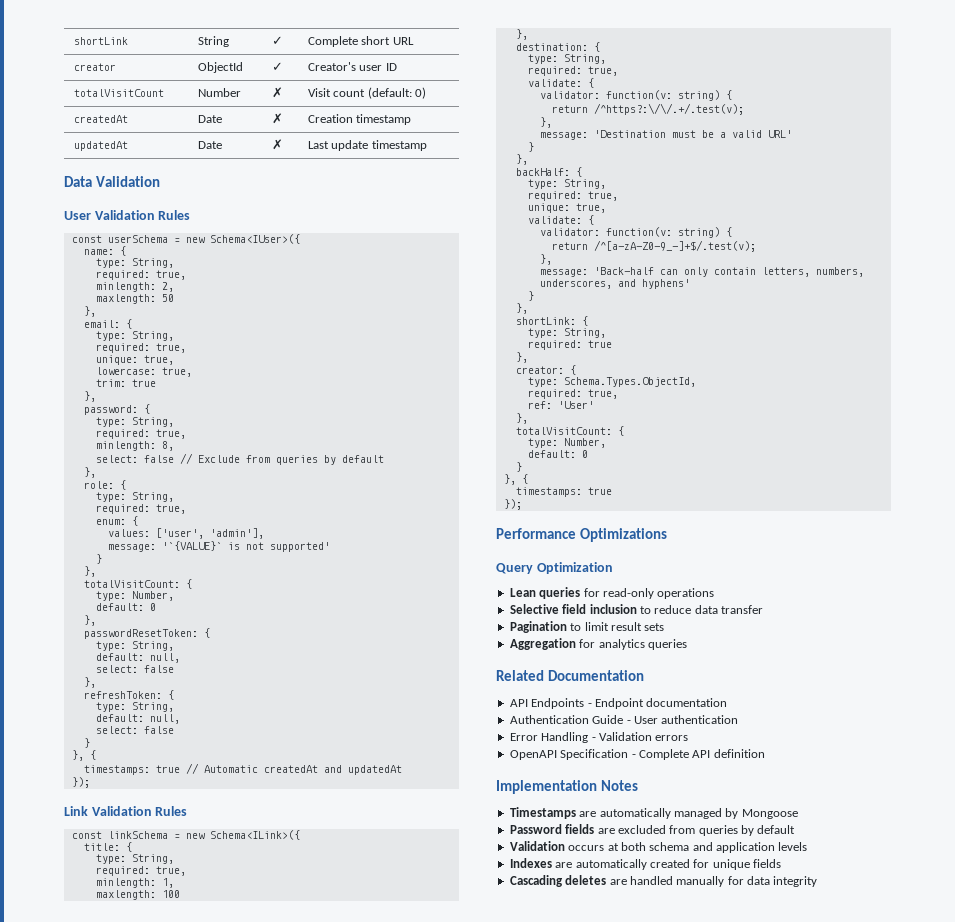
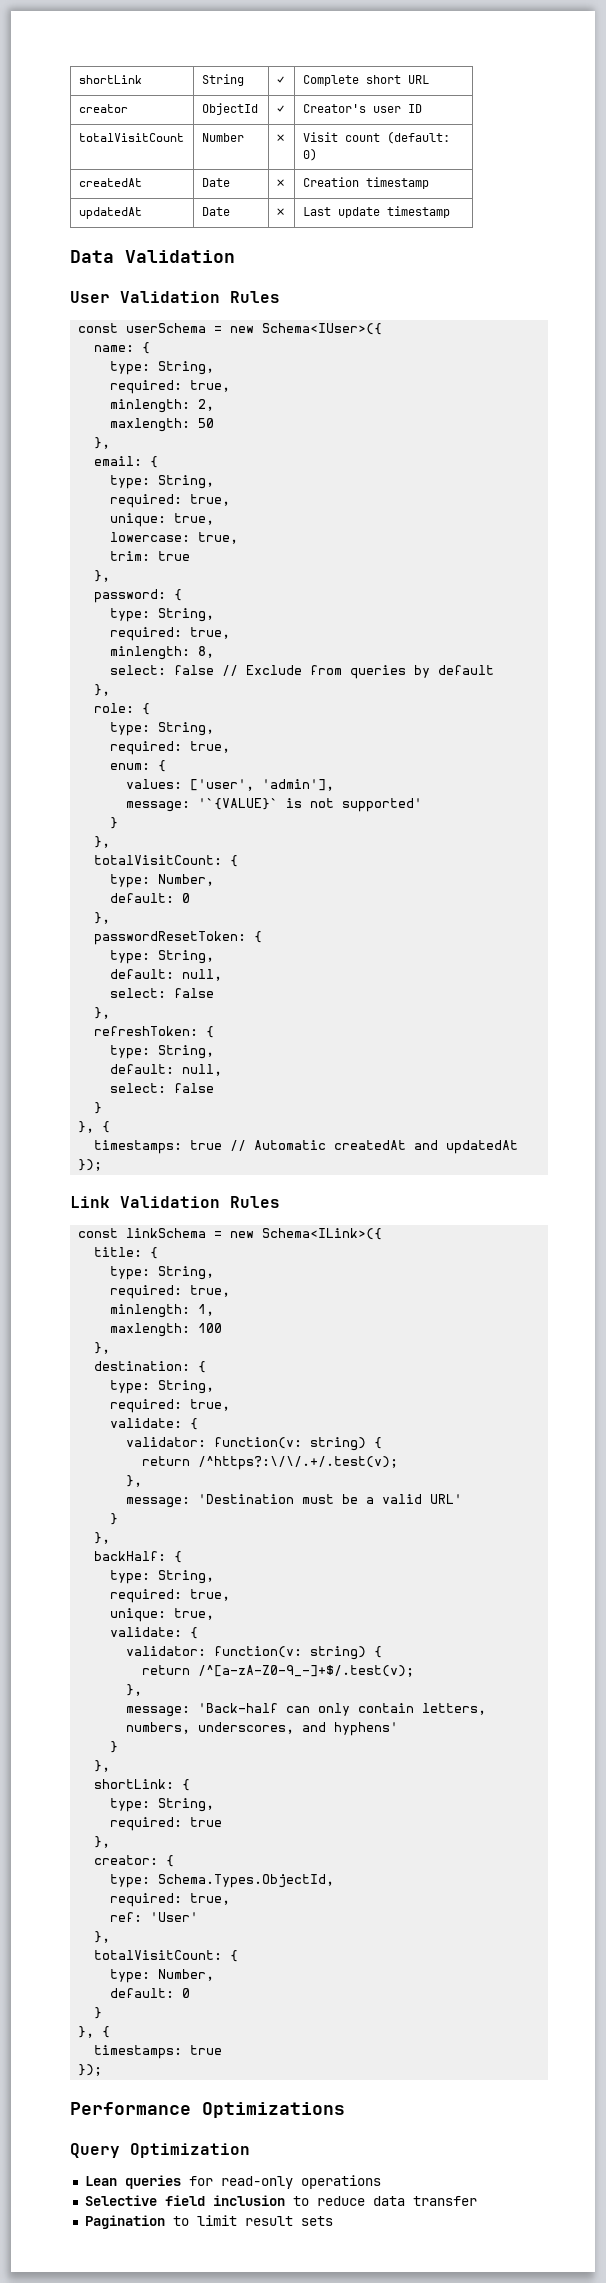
- Aggregation for analytics queries
- Related Documentation
- API Endpoints - Endpoint documentation
- Authentication Guide - User authentication
- Error Handling - Validation errors
- OpenAPI Specification - Complete API definition
- Implementation Notes
- Timestamps are automatically managed by Mongoose
- Password fields are excluded from queries by default
- Validation occurs at both schema and application levels
- Indexes are automatically created for unique fields
- Cascading deletes are handled manually for data integrity

